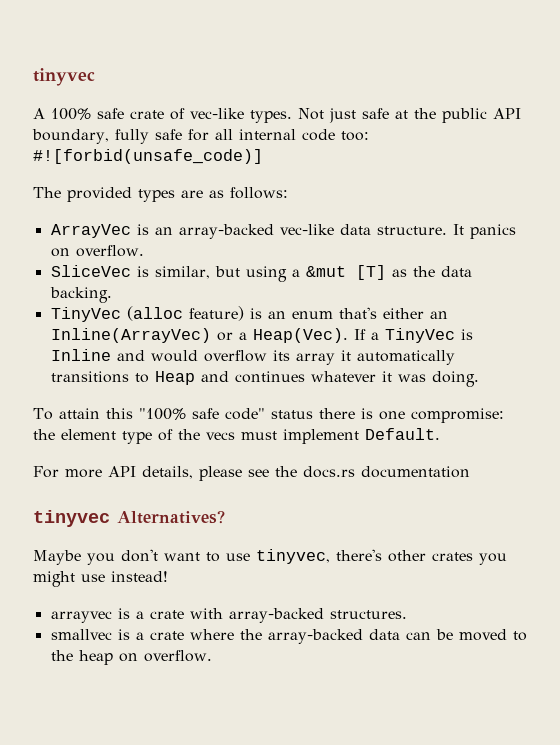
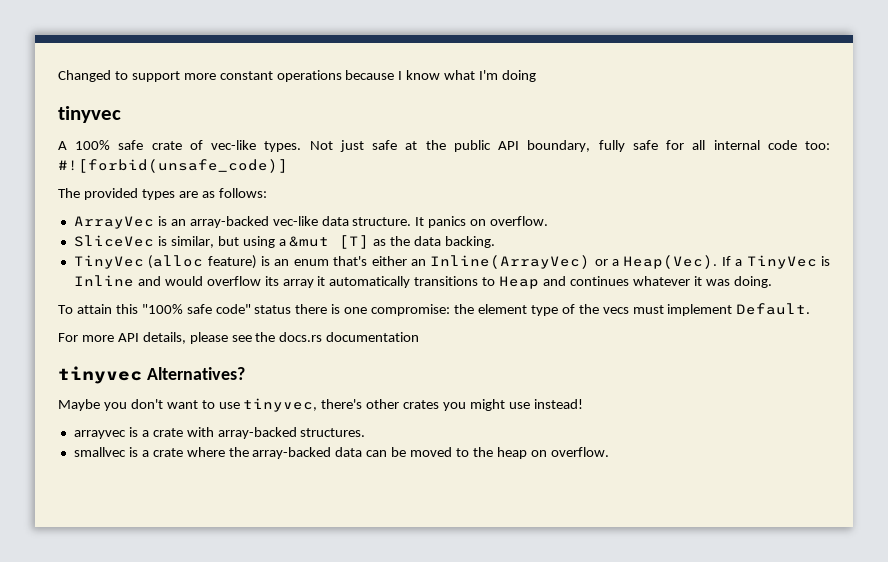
+ Changed to support more constant operations because I know what I'm doing

